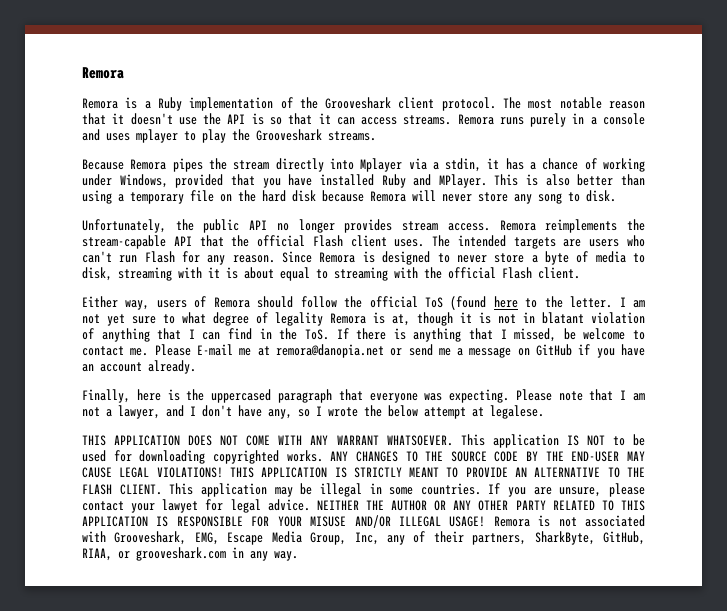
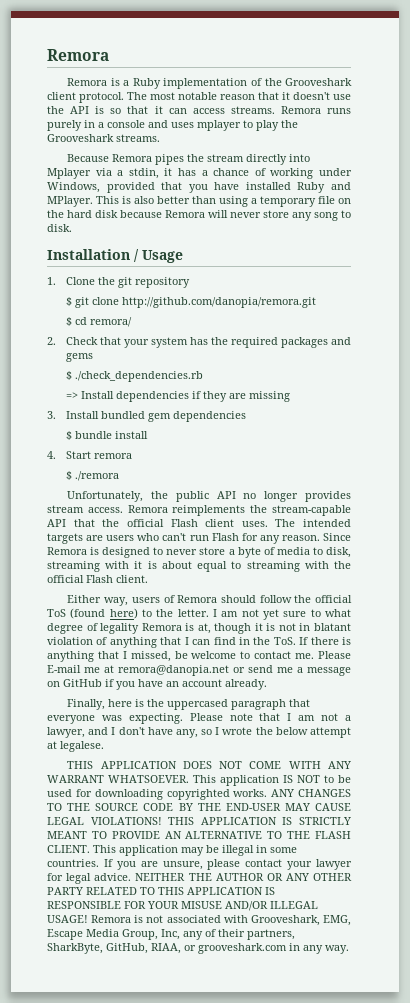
+ Installation / Usage
+ 1. Clone the git repository
+ $ git clone http://github.com/danopia/remora.git
+ $ cd remora/
+ 2. Check that your system has the required packages and gems
+ $ ./check_dependencies.rb
+ => Install dependencies if they are missing
+ 3. Install bundled gem dependencies
+ $ bundle install
+ 4. Start remora
+ $ ./remora
- Either way, users of Remora should follow the official ToS (found here to the letter.
+ Either way, users of Remora should follow the official ToS (found here) to the letter.
- If you are unsure, please contact your lawyet for legal advice.
+ If you are unsure, please contact your lawyer for legal advice.

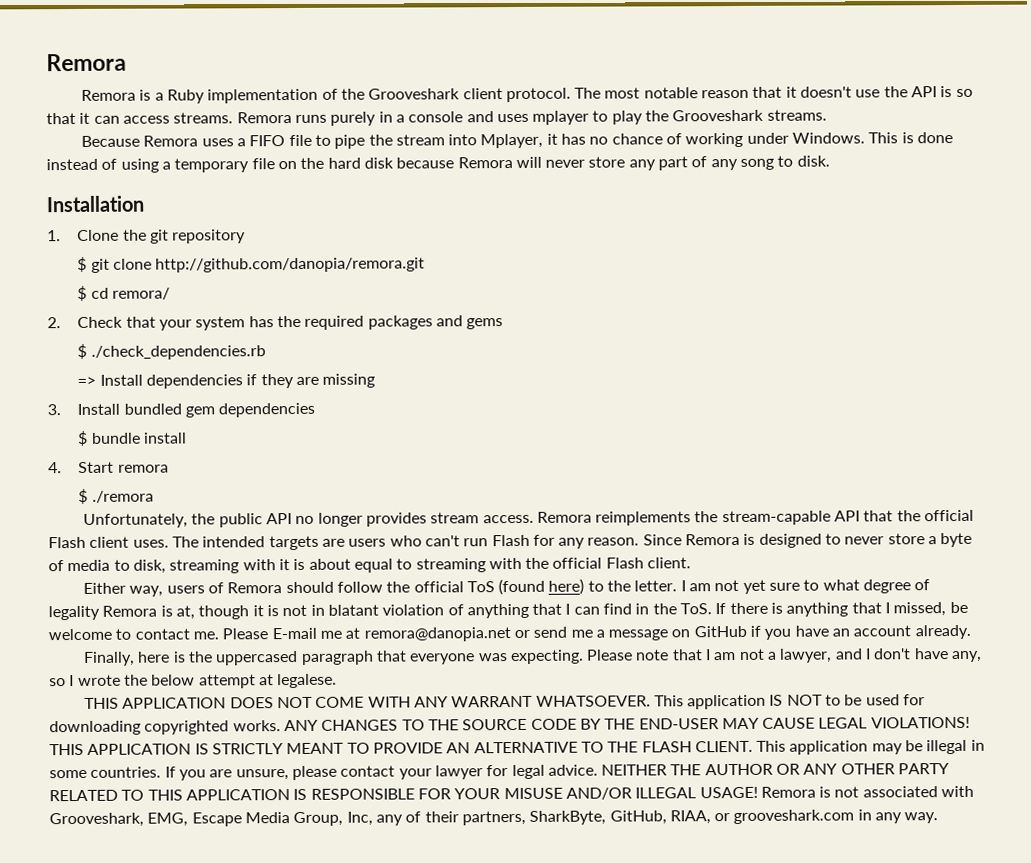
- Because Remora pipes the stream directly into Mplayer via a stdin, it has a chance of working under Windows, provided that you have installed Ruby and MPlayer. This is also better than using a temporary file on the hard disk because Remora will never store any song to disk.
+ Because Remora uses a FIFO file to pipe the stream into Mplayer, it has no chance of working under Windows. This is done instead of using a temporary file on the hard disk because Remora will never store any part of any song to disk.
- Installation / Usage
+ Installation

